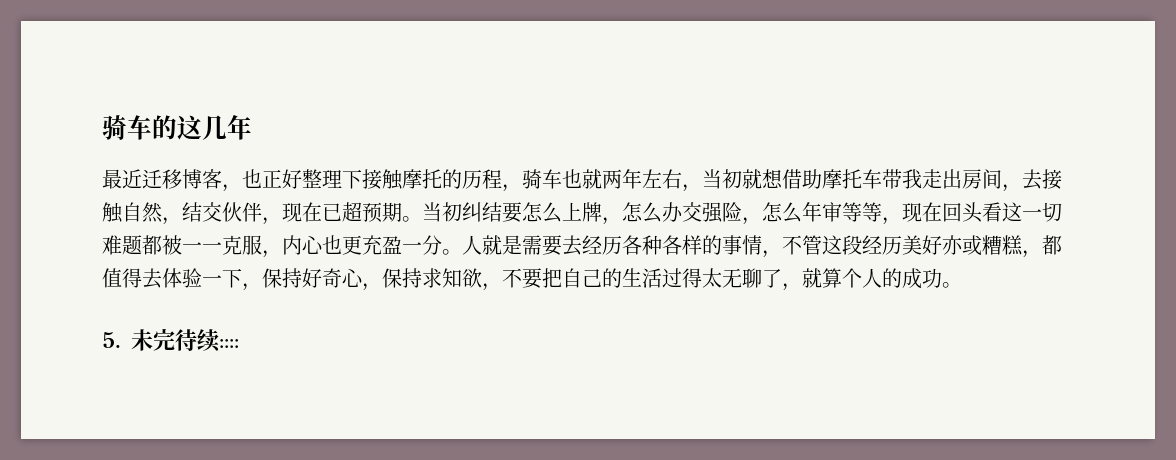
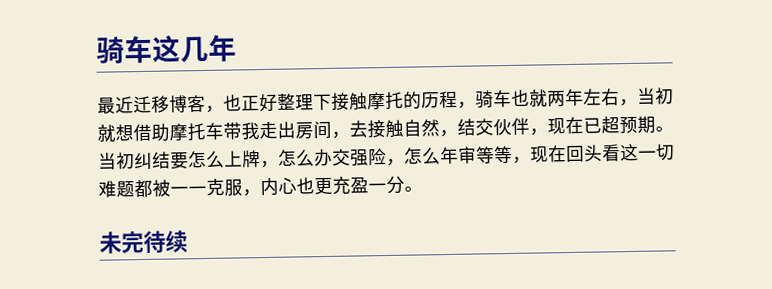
- 骑车的这几年
+ 骑车这几年
- 当初纠结要怎么上牌，怎么办交强险，怎么年审等等，现在回头看这一切难题都被一一克服，内心也更充盈一分。人就是需要去经历各种各样的事情，不管这段经历美好亦或糟糕，都值得去体验一下，保持好奇心，保持求知欲，不要把自己的生活过得太无聊了，就算个人的成功。
- 5.未完待续::::
+ 当初纠结要怎么上牌，怎么办交强险，怎么年审等等，现在回头看这一切难题都被一一克服，内心也更充盈一分。
+ 未完待续

